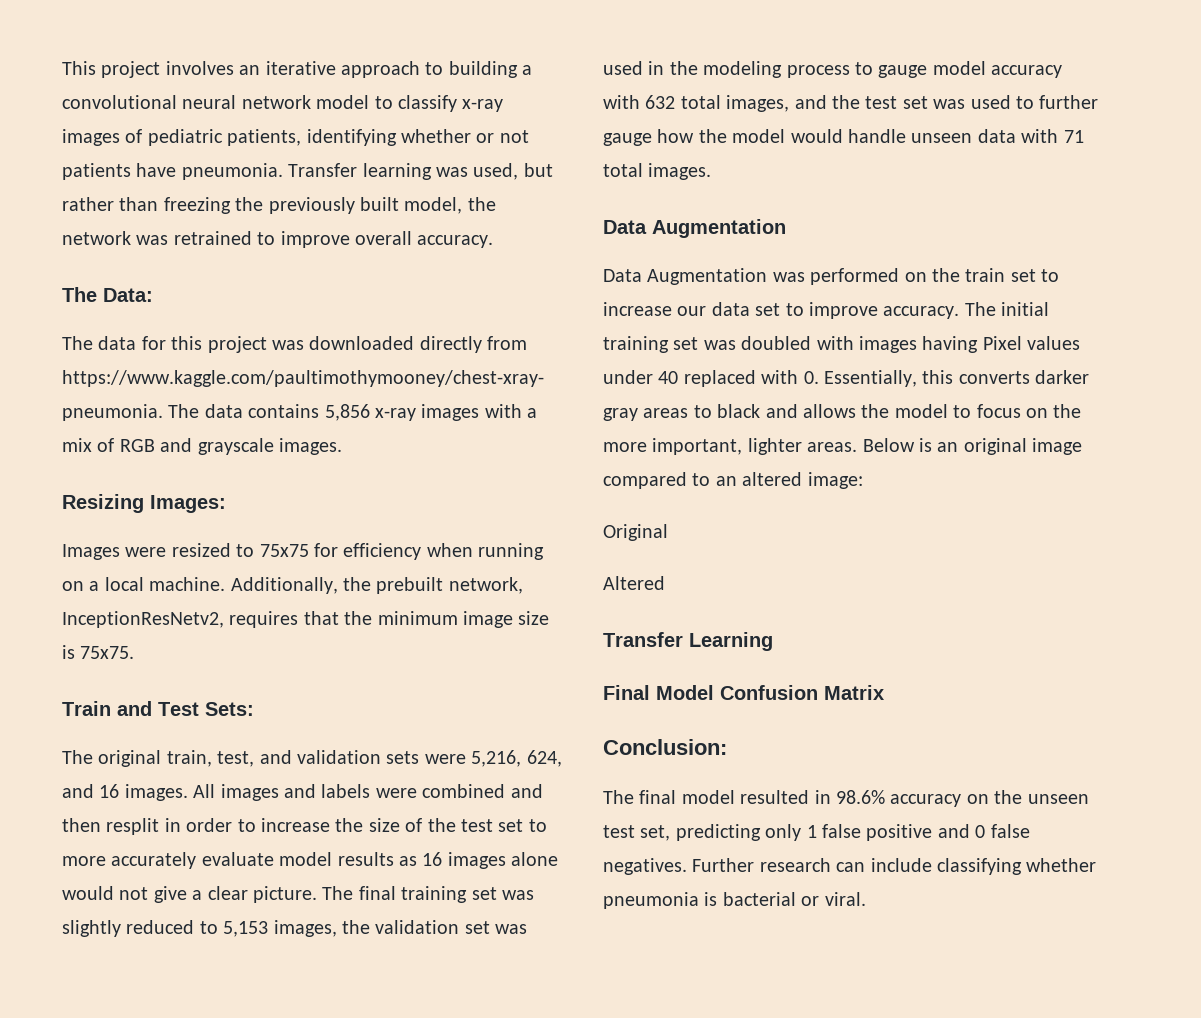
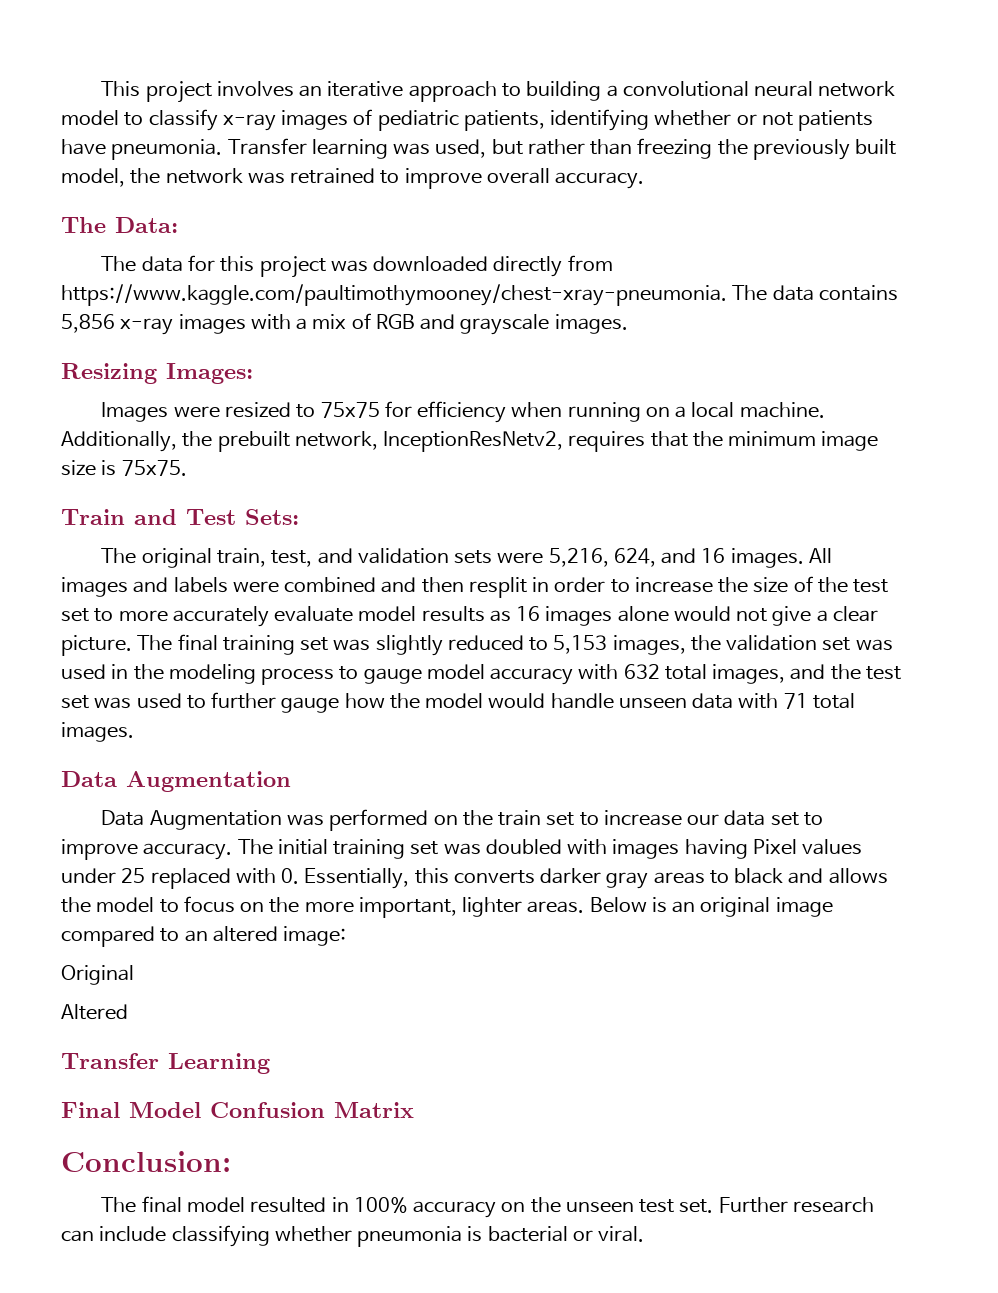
- The initial training set was doubled with images having Pixel values under 40 replaced with 0. Essentially, this converts darker gray areas to black and allows the model to focus on the more important, lighter areas.
+ The initial training set was doubled with images having Pixel values under 25 replaced with 0. Essentially, this converts darker gray areas to black and allows the model to focus on the more important, lighter areas.
- The final model resulted in 98.6% accuracy on the unseen test set, predicting only 1 false positive and 0 false negatives.
+ The final model resulted in 100% accuracy on the unseen test set.

